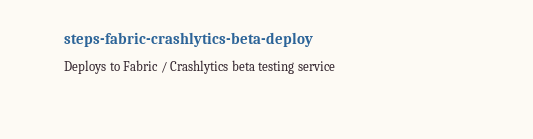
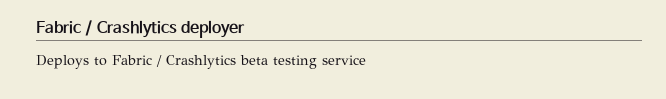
- steps-fabric-crashlytics-beta-deploy
+ Fabric / Crashlytics deployer

